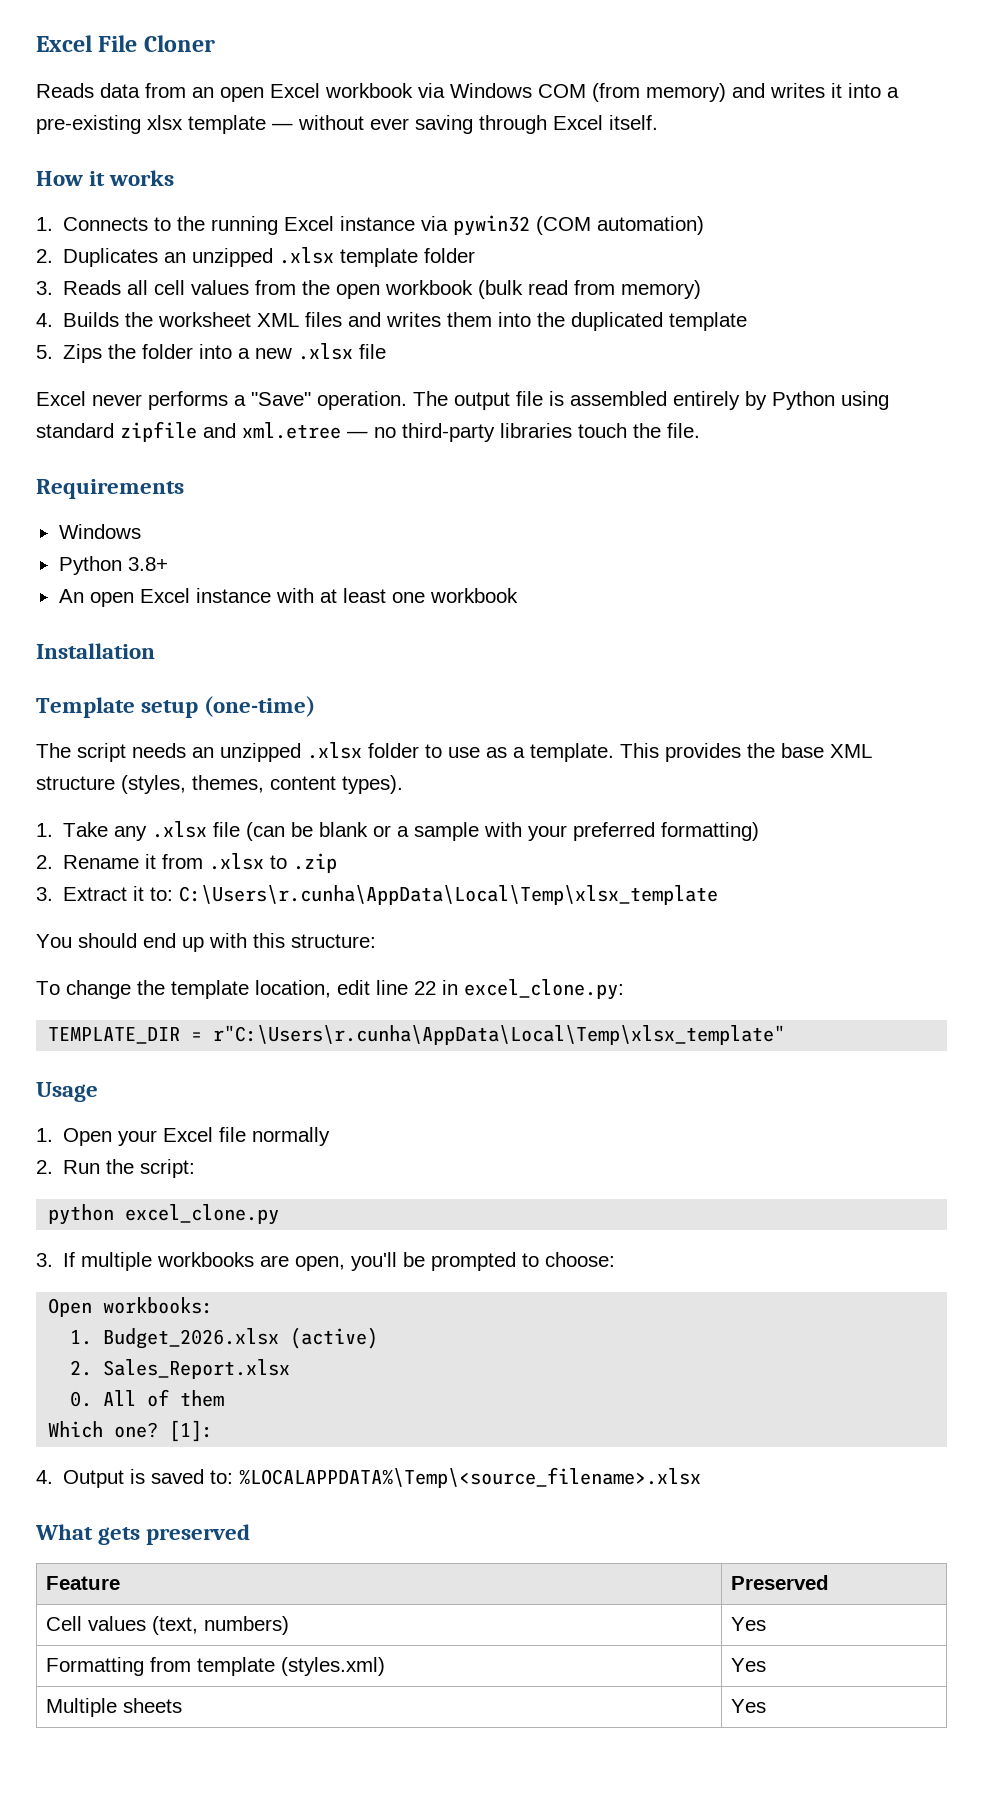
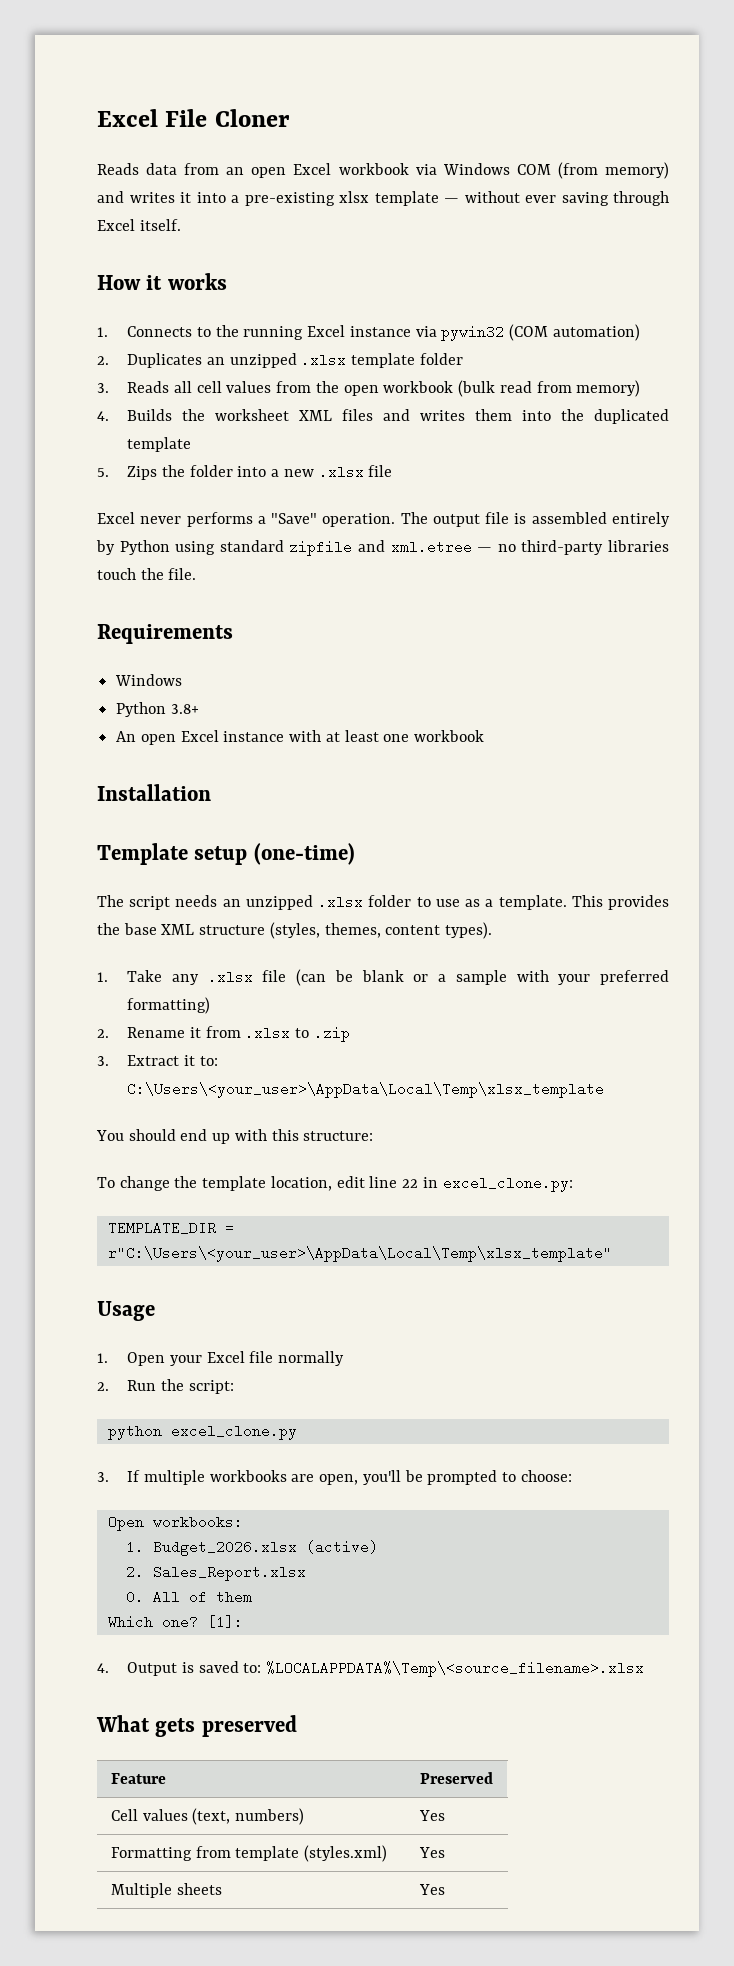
- 3. Extract it to: C:\Users\r.cunha\AppData\Local\Temp\xlsx_template
+ 3. Extract it to: C:\Users\<your_user>\AppData\Local\Temp\xlsx_template
- TEMPLATE_DIR = r"C:\Users\r.cunha\AppData\Local\Temp\xlsx_template"
+ TEMPLATE_DIR = r"C:\Users\<your_user>\AppData\Local\Temp\xlsx_template"

